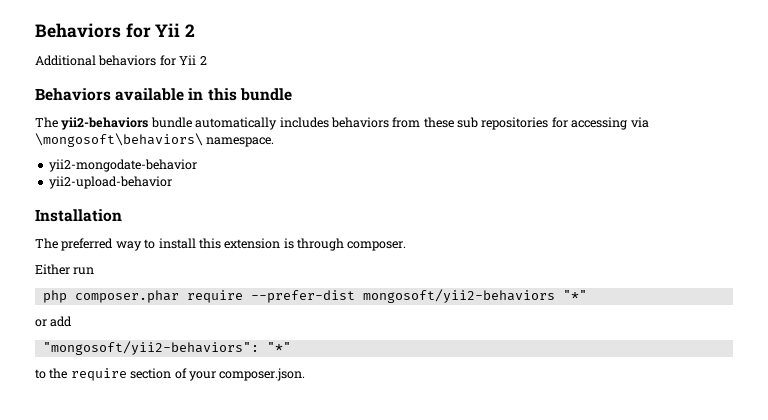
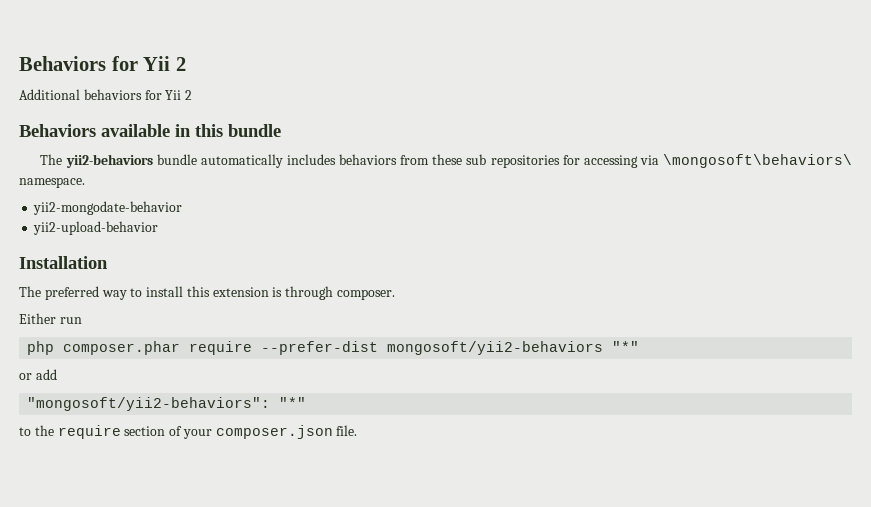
- to the require section of your composer.json.
+ to the require section of your composer.json file.

